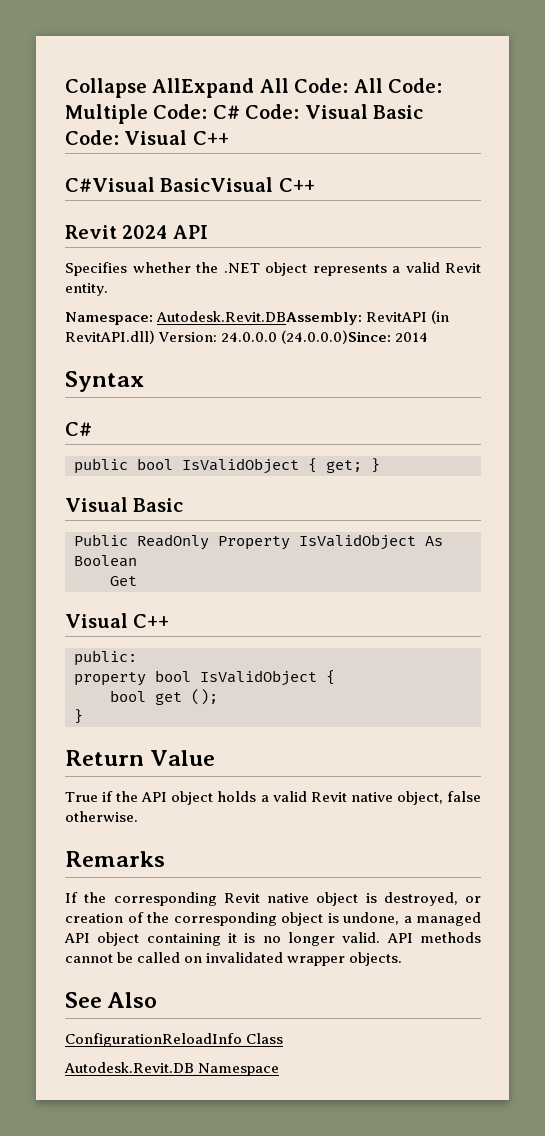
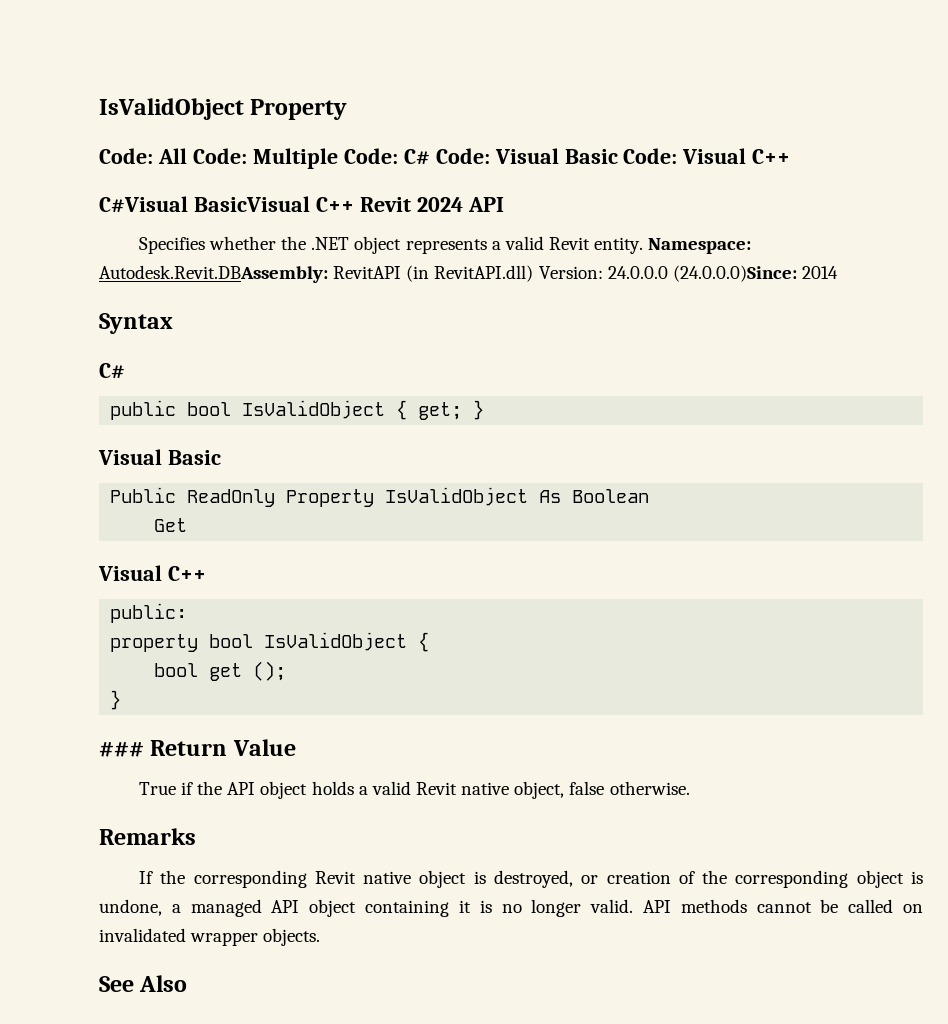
- Collapse AllExpand All Code: All Code: Multiple Code: C# Code: Visual Basic Code: Visual C++
+ IsValidObject Property
+ Code: All Code: Multiple Code: C# Code: Visual Basic Code: Visual C++
- C#Visual BasicVisual C++
- Revit 2024 API
+ C#Visual BasicVisual C++ Revit 2024 API
- Specifies whether the .NET object represents a valid Revit entity.
- Namespace: Autodesk.Revit.DBAssembly: RevitAPI (in RevitAPI.dll) Version: 24.0.0.0 (24.0.0.0)Since: 2014
+ Specifies whether the .NET object represents a valid Revit entity. Namespace: Autodesk.Revit.DBAssembly: RevitAPI (in RevitAPI.dll) Version: 24.0.0.0 (24.0.0.0)Since: 2014
- Return Value
+ ### Return Value
- ConfigurationReloadInfo Class
- Autodesk.Revit.DB Namespace

